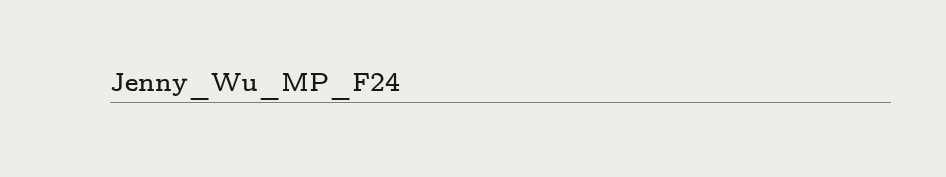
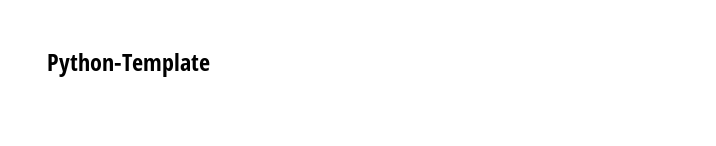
- Jenny_Wu_MP_F24
+ Python-Template

